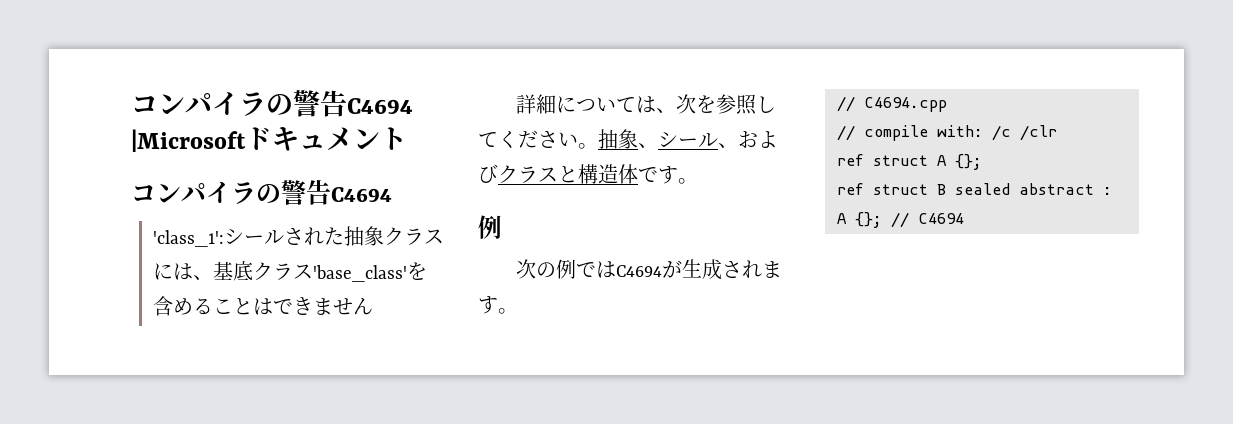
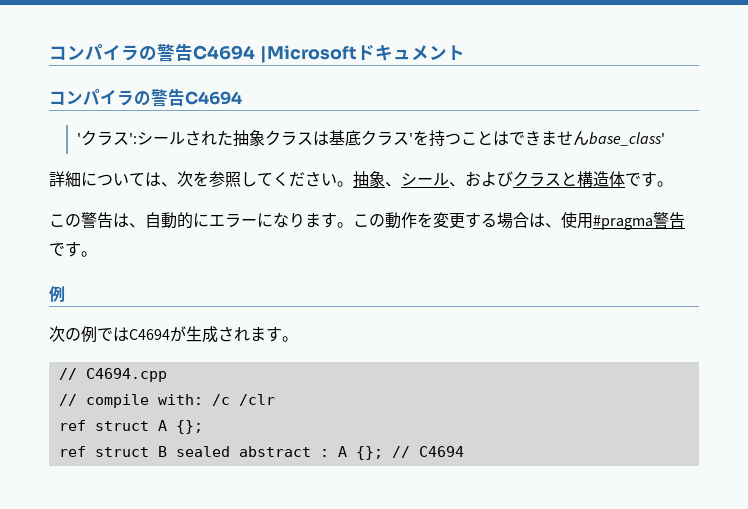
- 'class_1':シールされた抽象クラスには、基底クラス'base_class'を含めることはできません
+ 'クラス':シールされた抽象クラスは基底クラス'を持つことはできませんbase_class'
+ この警告は、自動的にエラーになります。この動作を変更する場合は、使用#pragma警告です。

